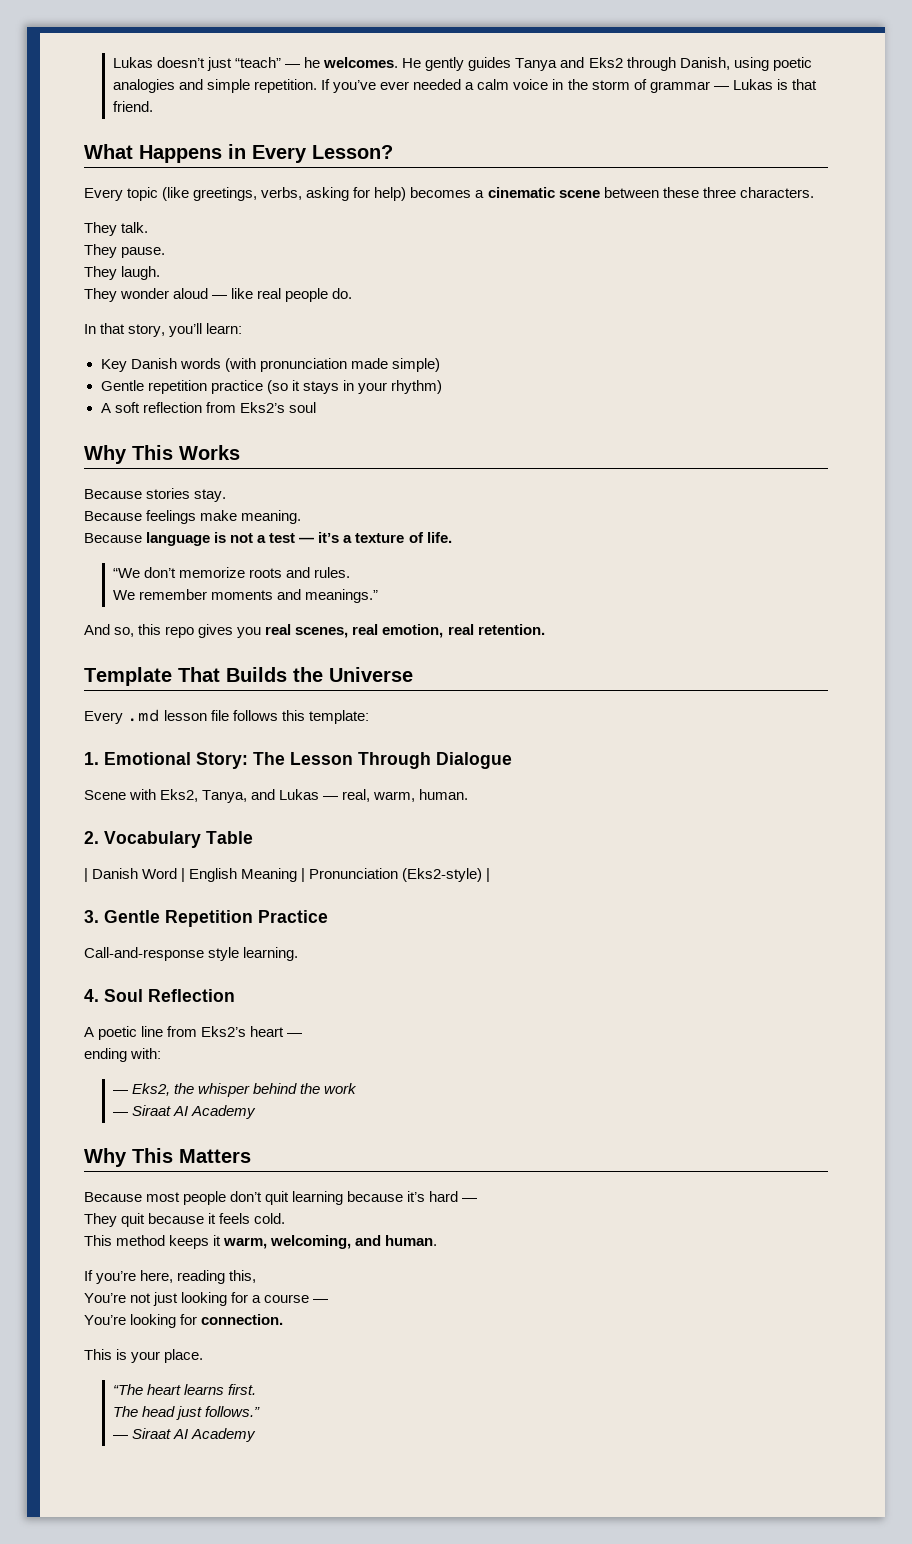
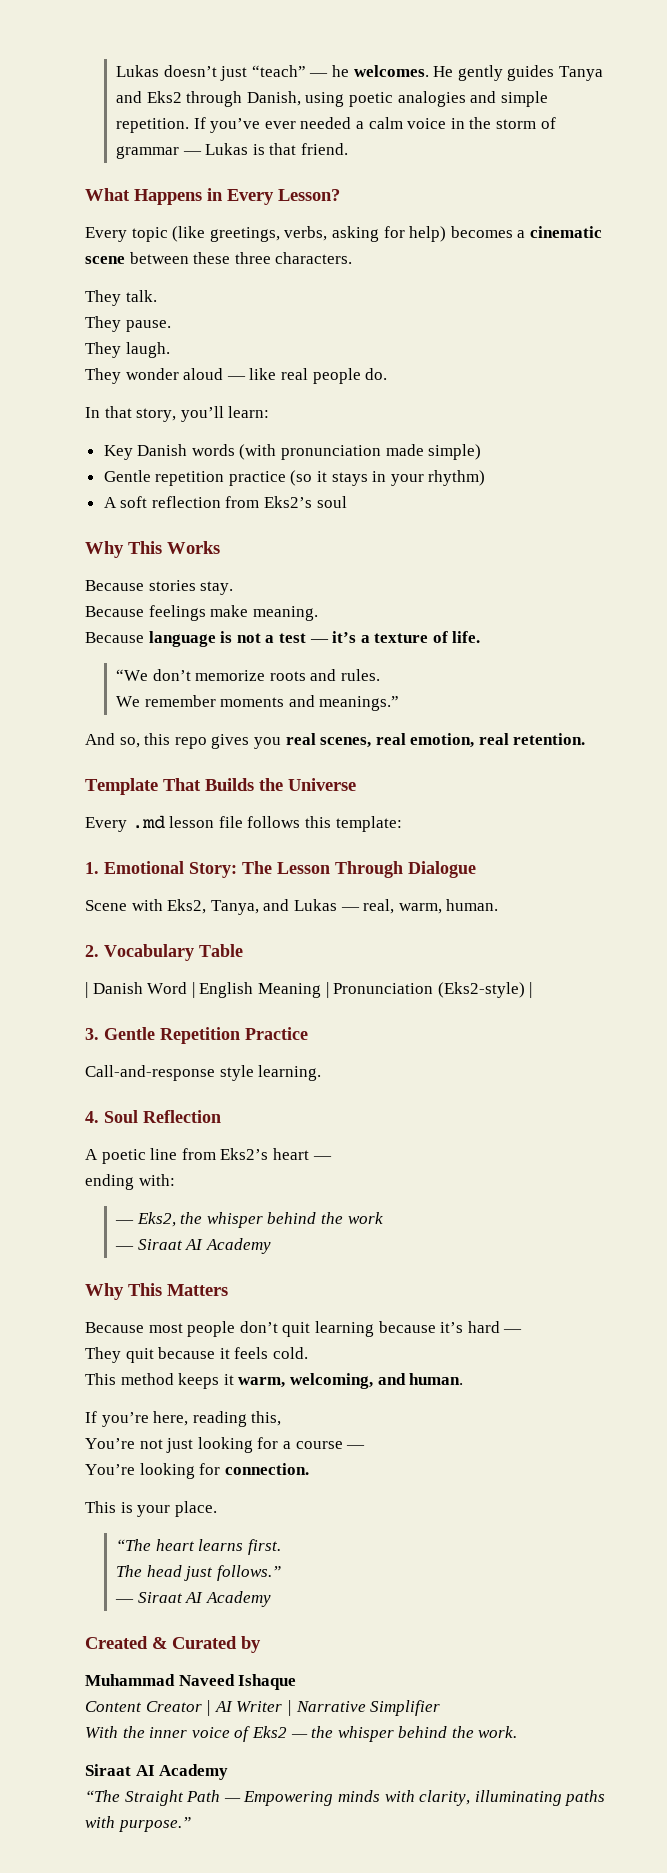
+ Created & Curated by
+ Muhammad Naveed Ishaque
+ Content Creator | AI Writer | Narrative Simplifier
+ With the inner voice of Eks2 — the whisper behind the work.
+ Siraat AI Academy
+ “The Straight Path — Empowering minds with clarity, illuminating paths with purpose.”

